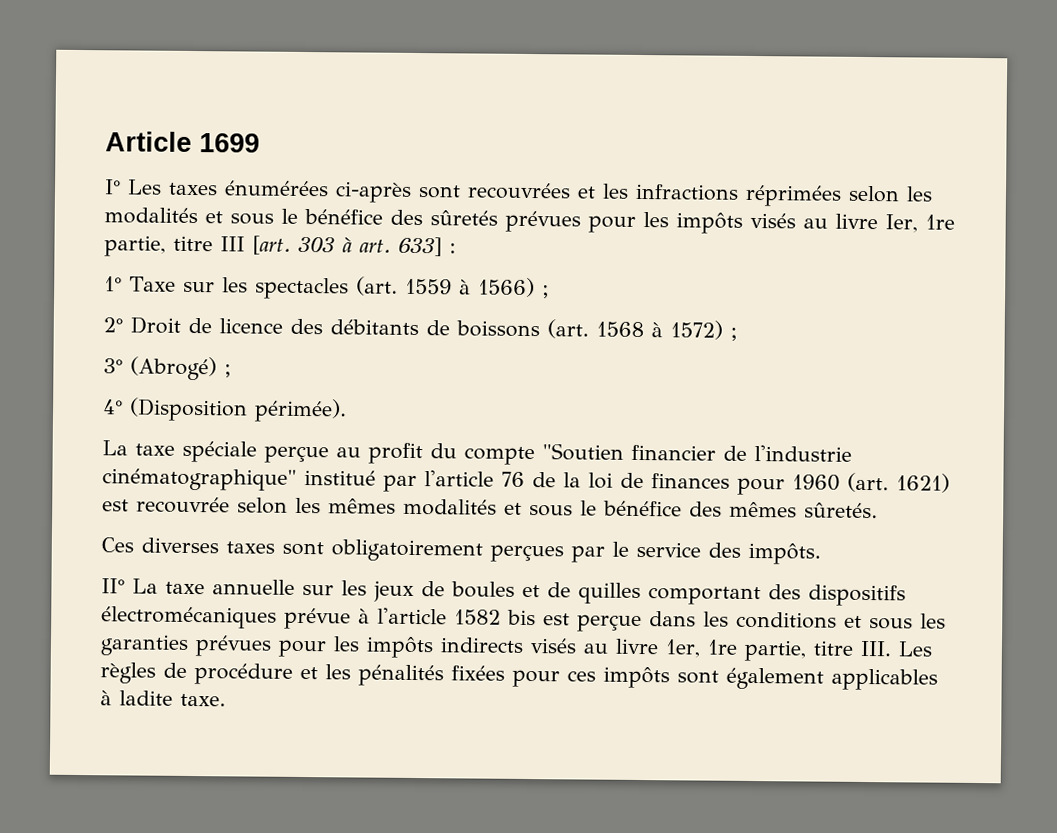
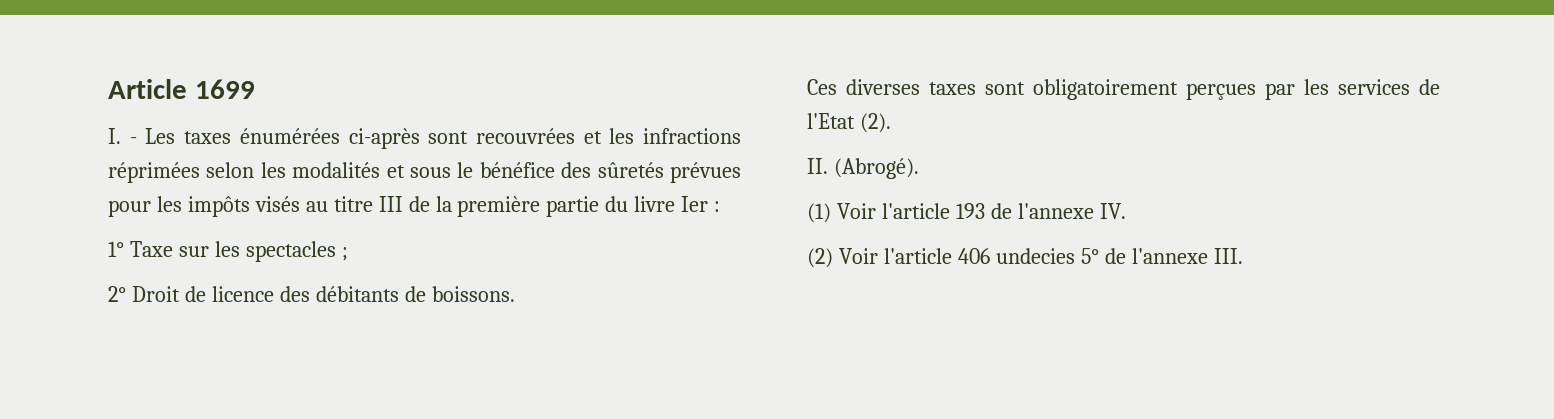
- I° Les taxes énumérées ci-après sont recouvrées et les infractions réprimées selon les modalités et sous le bénéfice des sûretés prévues pour les impôts visés au livre Ier, 1re partie, titre III [art. 303 à art. 633] :
+ I. - Les taxes énumérées ci-après sont recouvrées et les infractions réprimées selon les modalités et sous le bénéfice des sûretés prévues pour les impôts visés au titre III de la première partie du livre Ier :
- 1° Taxe sur les spectacles (art. 1559 à 1566) ;
+ 1° Taxe sur les spectacles ;
- 2° Droit de licence des débitants de boissons (art. 1568 à 1572) ;
- 3° (Abrogé) ;
- 4° (Disposition périmée).
- La taxe spéciale perçue au profit du compte "Soutien financier de l'industrie cinématographique" institué par l'article 76 de la loi de finances pour 1960 (art. 1621) est recouvrée selon les mêmes modalités et sous le bénéfice des mêmes sûretés.
+ 2° Droit de licence des débitants de boissons.
- Ces diverses taxes sont obligatoirement perçues par le service des impôts.
- II° La taxe annuelle sur les jeux de boules et de quilles comportant des dispositifs électromécaniques prévue à l'article 1582 bis est perçue dans les conditions et sous les garanties prévues pour les impôts indirects visés au livre 1er, 1re partie, titre III. Les règles de procédure et les pénalités fixées pour ces impôts sont également applicables à ladite taxe.
+ Ces diverses taxes sont obligatoirement perçues par les services de l'Etat (2).
+ II. (Abrogé).
+ (1) Voir l'article 193 de l'annexe IV.
+ (2) Voir l'article 406 undecies 5° de l'annexe III.

